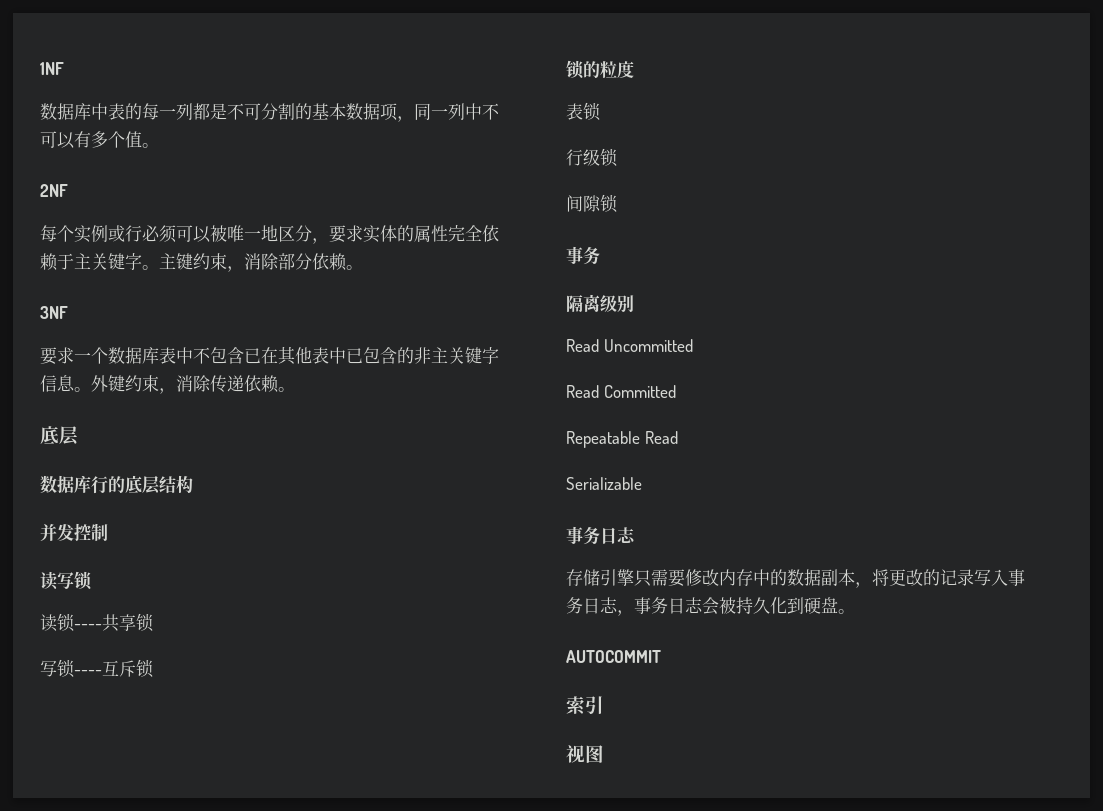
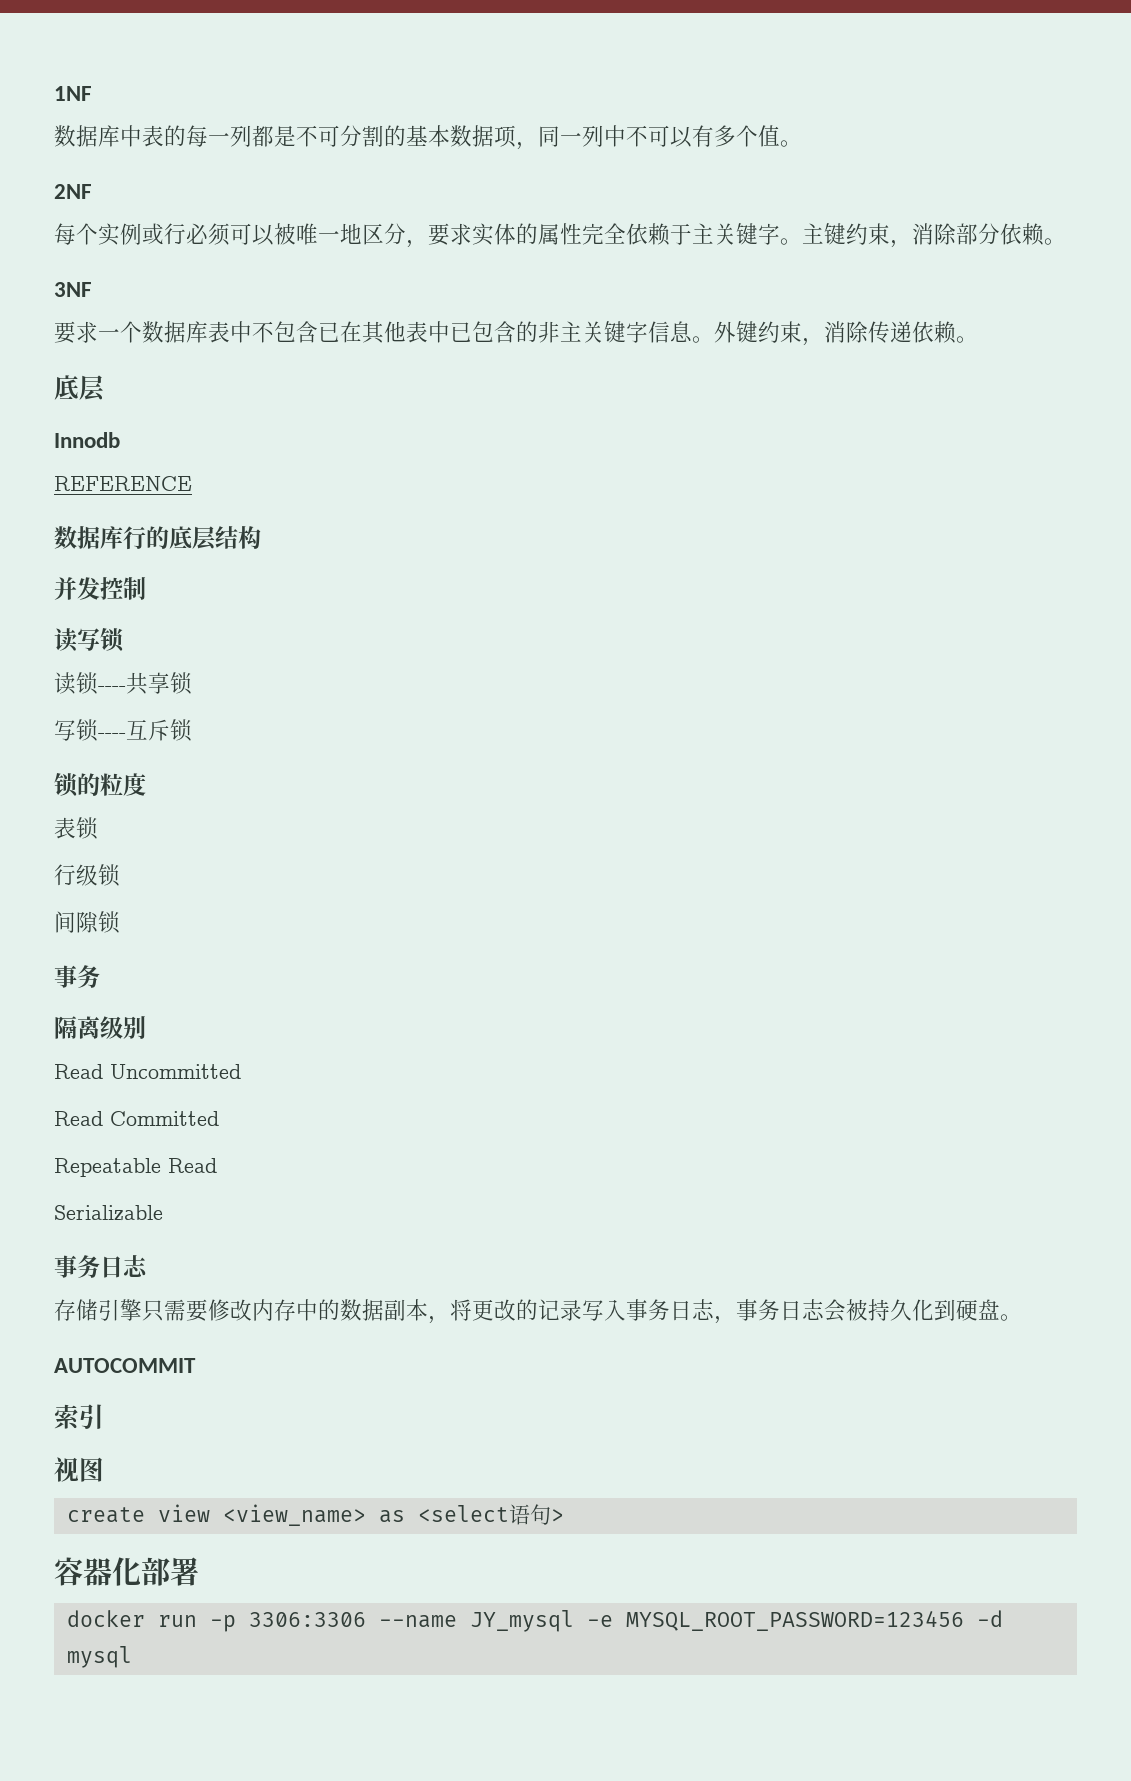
+ Innodb
+ REFERENCE
+ create view <view_name> as <select语句>
+ 容器化部署
+ docker run -p 3306:3306 --name JY_mysql -e MYSQL_ROOT_PASSWORD=123456 -d mysql

